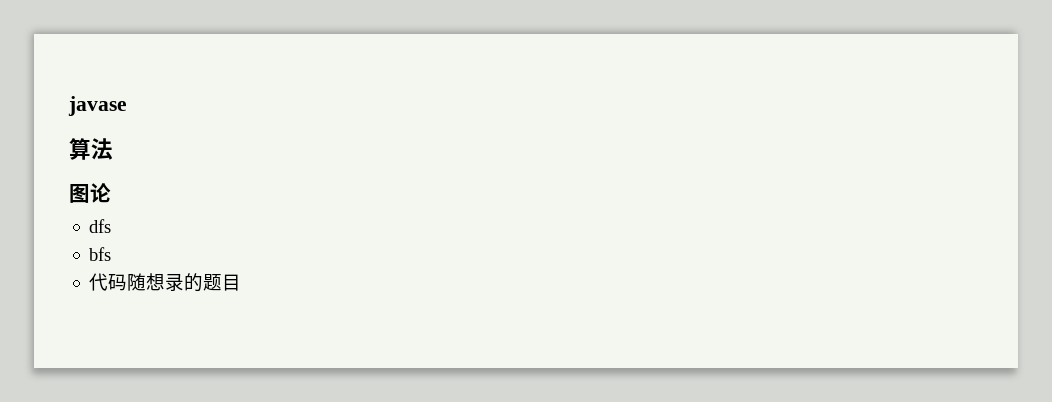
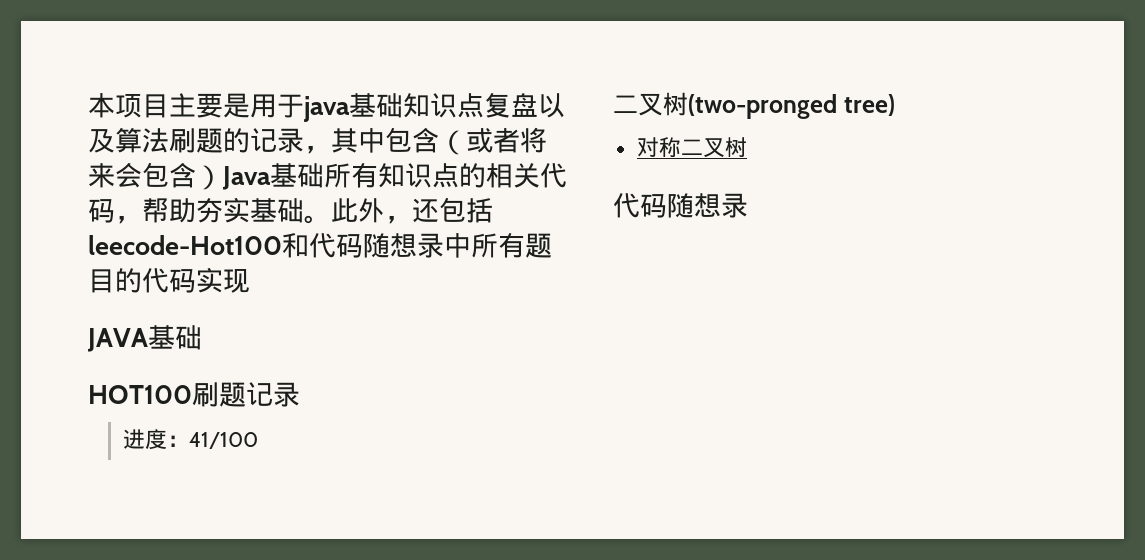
- javase
- 算法
- 图论
- dfs
- bfs
- 代码随想录的题目
+ 本项目主要是用于java基础知识点复盘以及算法刷题的记录，其中包含（或者将来会包含）Java基础所有知识点的相关代码，帮助夯实基础。此外，还包括leecode-Hot100和代码随想录中所有题目的代码实现
+ JAVA基础
+ HOT100刷题记录
+ 进度：41/100
+ 二叉树(two-pronged tree)
+ 对称二叉树
+ 代码随想录

